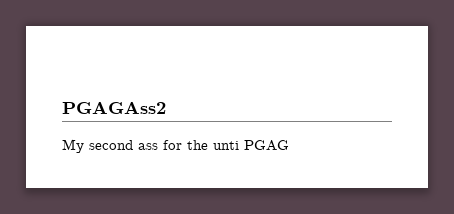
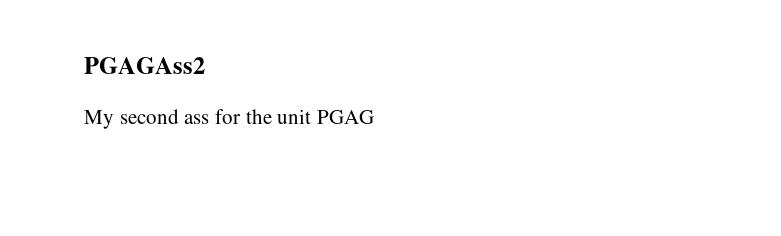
- My second ass for the unti PGAG
+ My second ass for the unit PGAG

